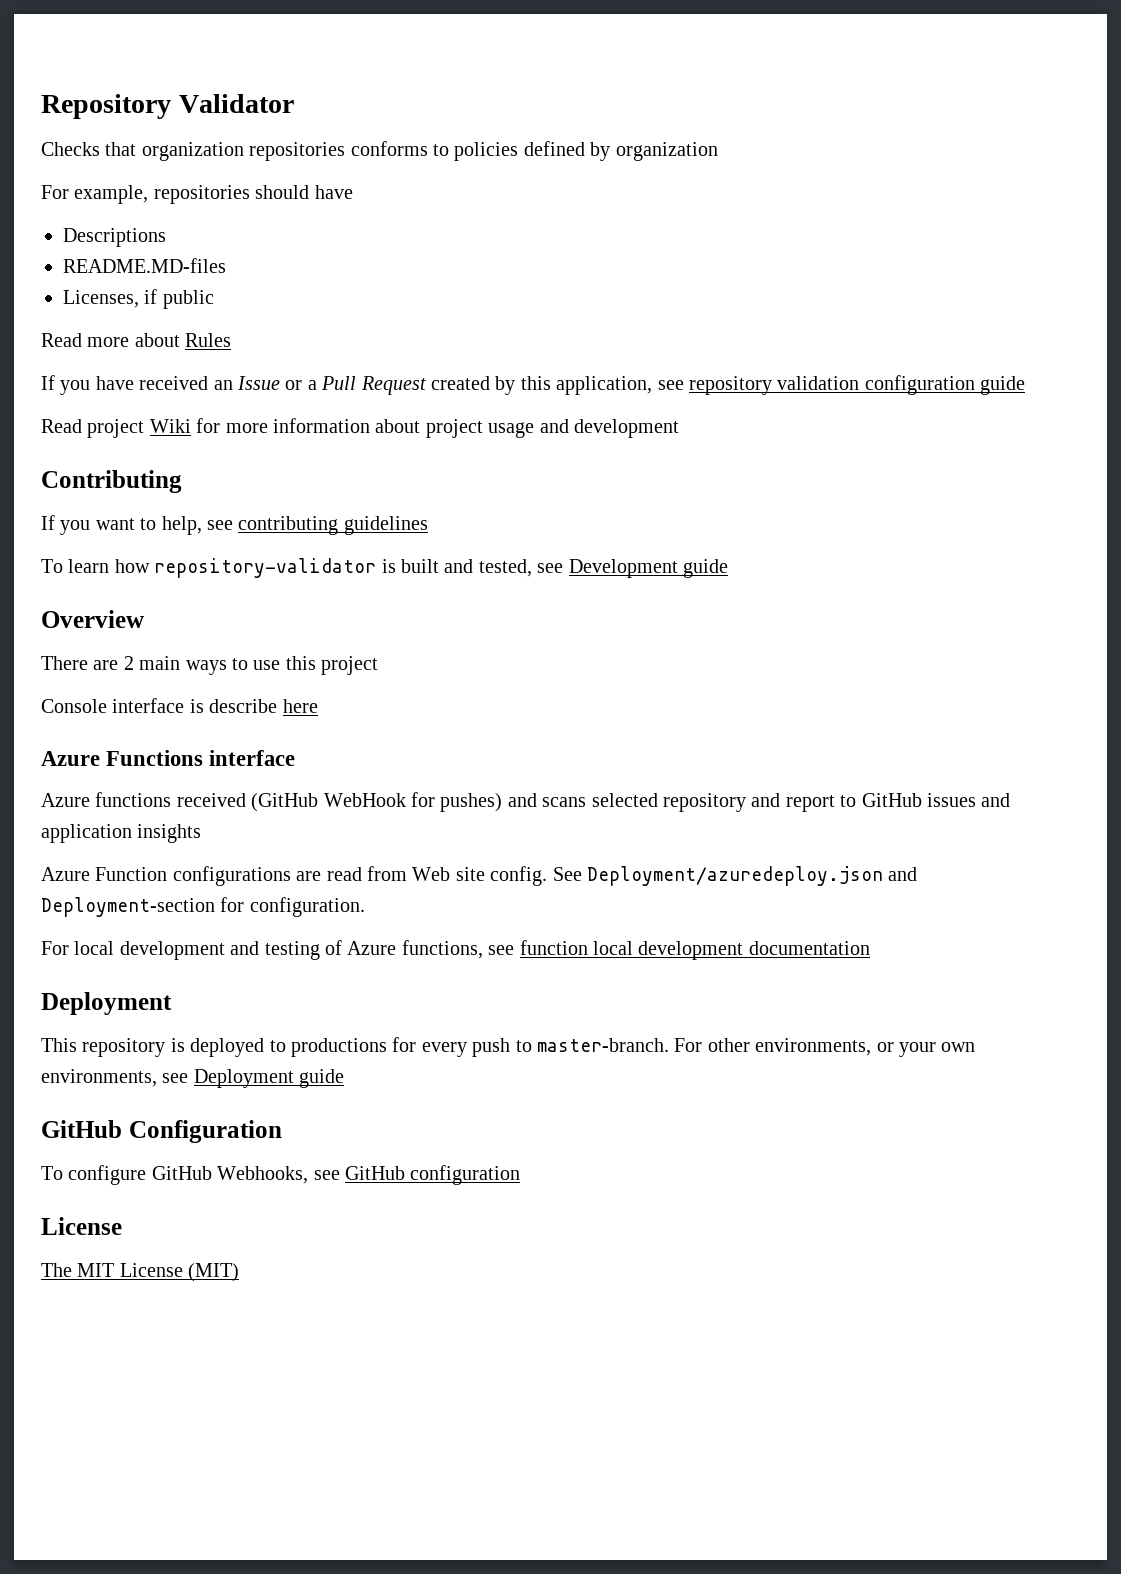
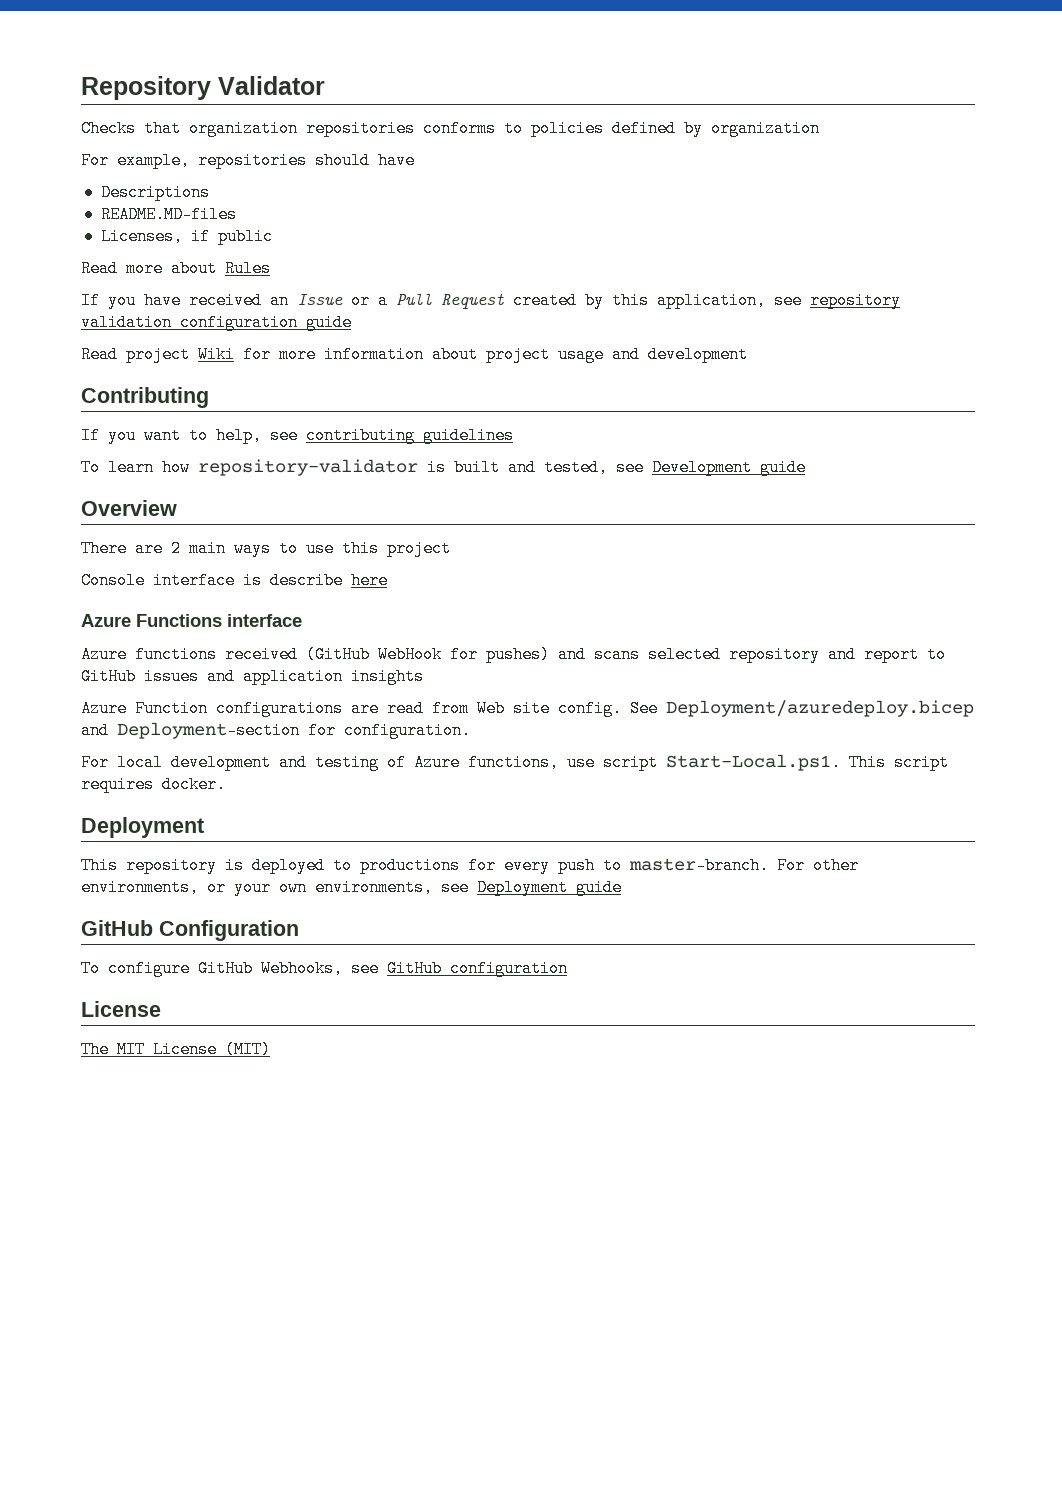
- See Deployment/azuredeploy.json and Deployment-section for configuration.
+ See Deployment/azuredeploy.bicep and Deployment-section for configuration.
- For local development and testing of Azure functions, see function local development documentation
+ For local development and testing of Azure functions, use script Start-Local.ps1. This script requires docker.

